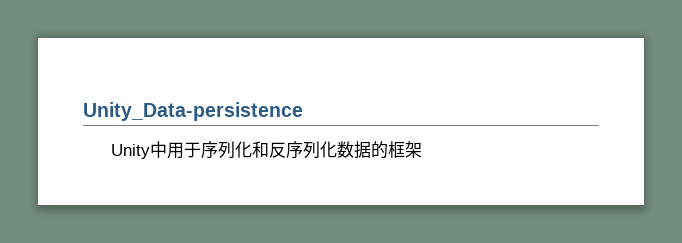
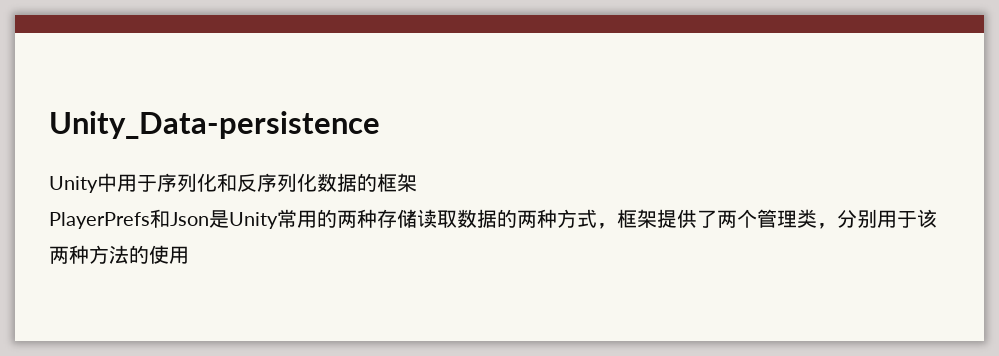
+ PlayerPrefs和Json是Unity常用的两种存储读取数据的两种方式，框架提供了两个管理类，分别用于该两种方法的使用

